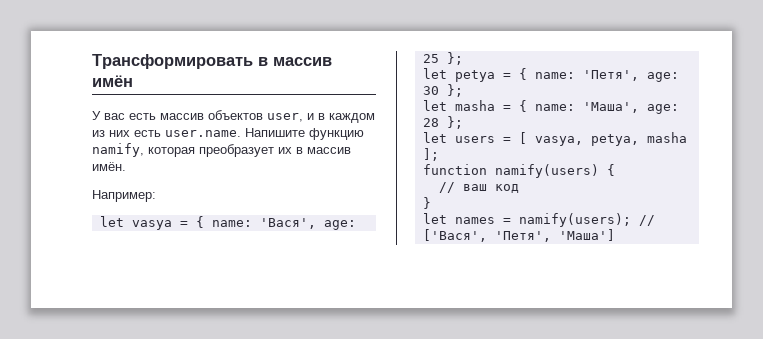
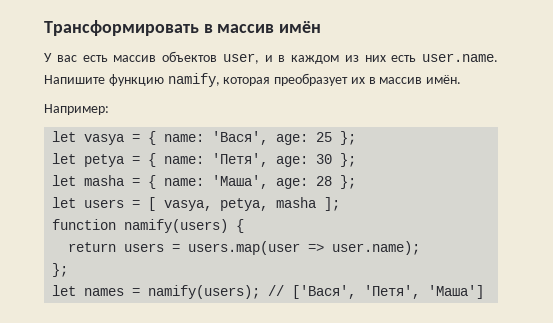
- // ваш код
- }
+ return users = users.map(user => user.name);
+ };

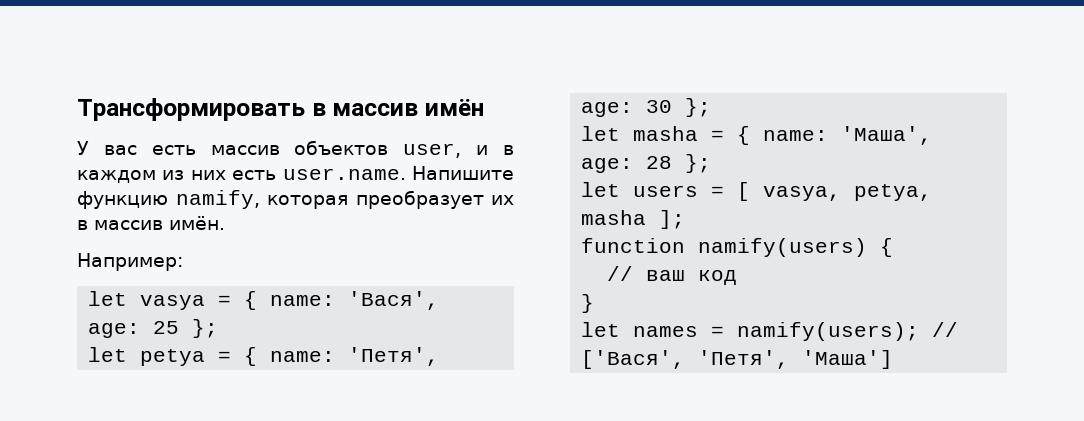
- return users = users.map(user => user.name);
- };
+ // ваш код
+ }

